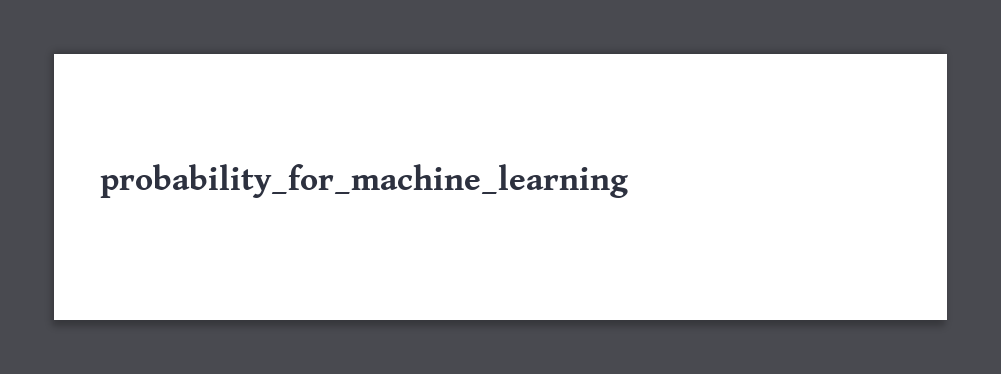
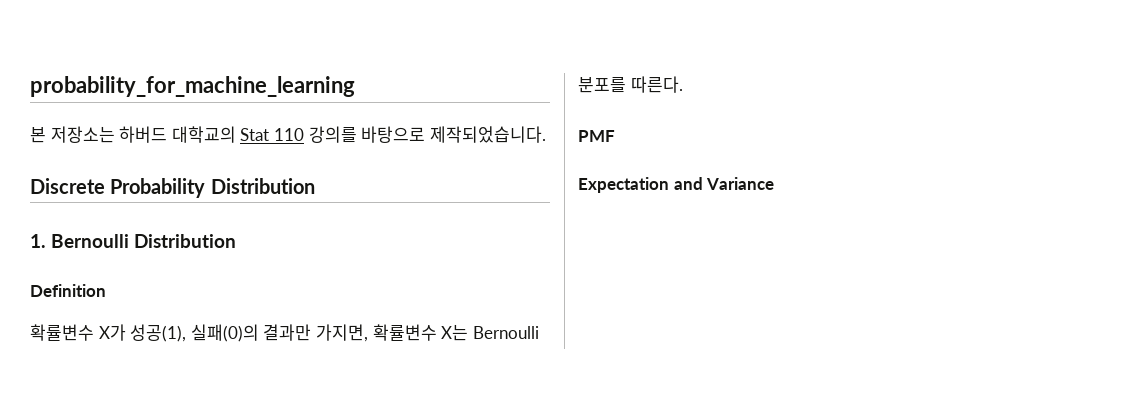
+ 본 저장소는 하버드 대학교의 Stat 110 강의를 바탕으로 제작되었습니다.
+ Discrete Probability Distribution
+ 1. Bernoulli Distribution
+ Definition
+ 확률변수 X가 성공(1), 실패(0)의 결과만 가지면, 확률변수 X는 Bernoulli 분포를 따른다.
+ PMF
+ Expectation and Variance

